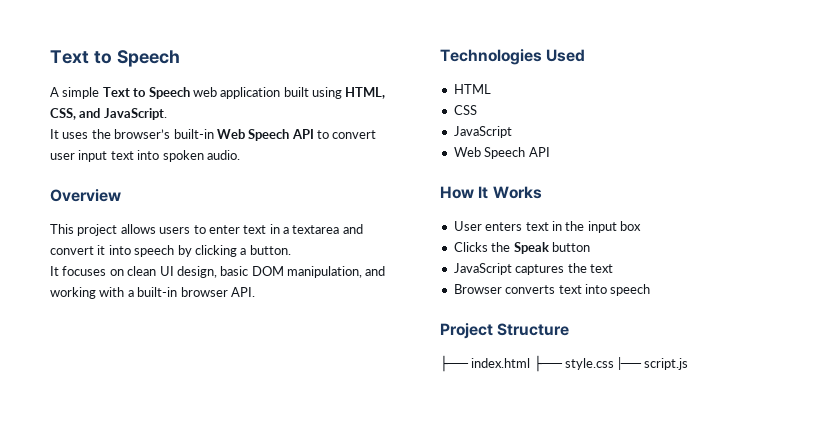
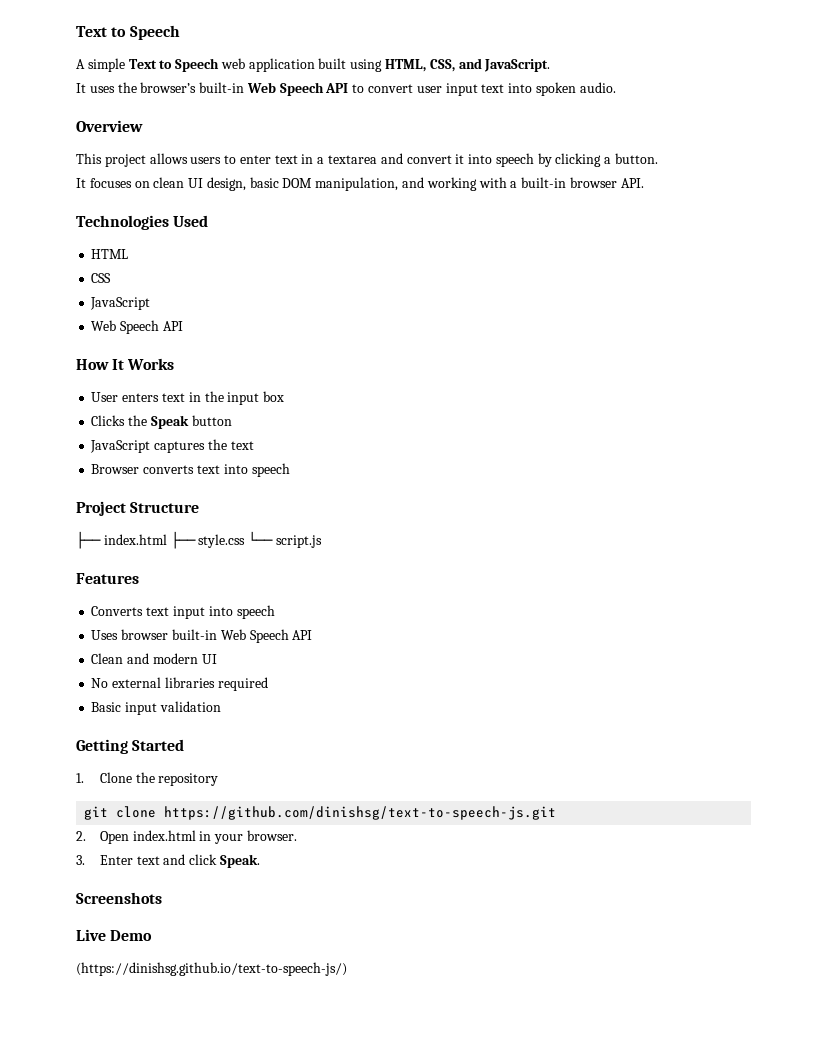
- ├── index.html ├── style.css |── script.js
+ ├── index.html ├── style.css └── script.js
+ Features
+ Converts text input into speech
+ Uses browser built-in Web Speech API
+ Clean and modern UI
+ No external libraries required
+ Basic input validation
+ Getting Started
+ 1. Clone the repository
+ git clone https://github.com/dinishsg/text-to-speech-js.git
+ 2. Open index.html in your browser.
+ 3. Enter text and click Speak.
+ Screenshots
+ Live Demo
+ (https://dinishsg.github.io/text-to-speech-js/)

